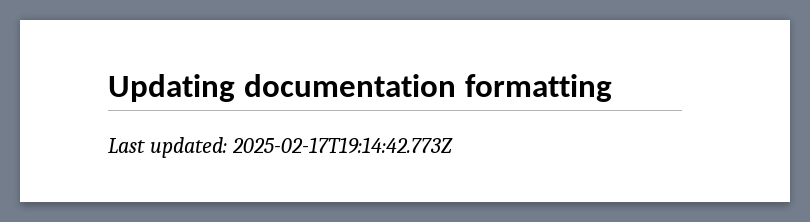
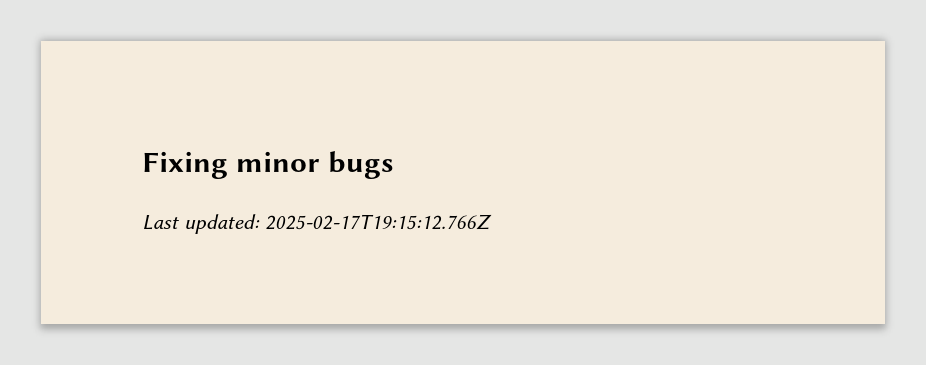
- Updating documentation formatting
+ Fixing minor bugs
- Last updated: 2025-02-17T19:14:42.773Z
+ Last updated: 2025-02-17T19:15:12.766Z

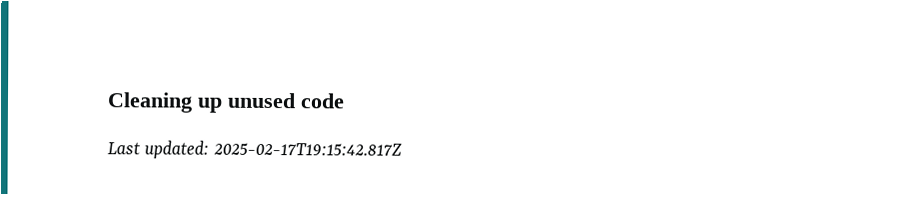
- Fixing minor bugs
+ Cleaning up unused code
- Last updated: 2025-02-17T19:15:12.766Z
+ Last updated: 2025-02-17T19:15:42.817Z

